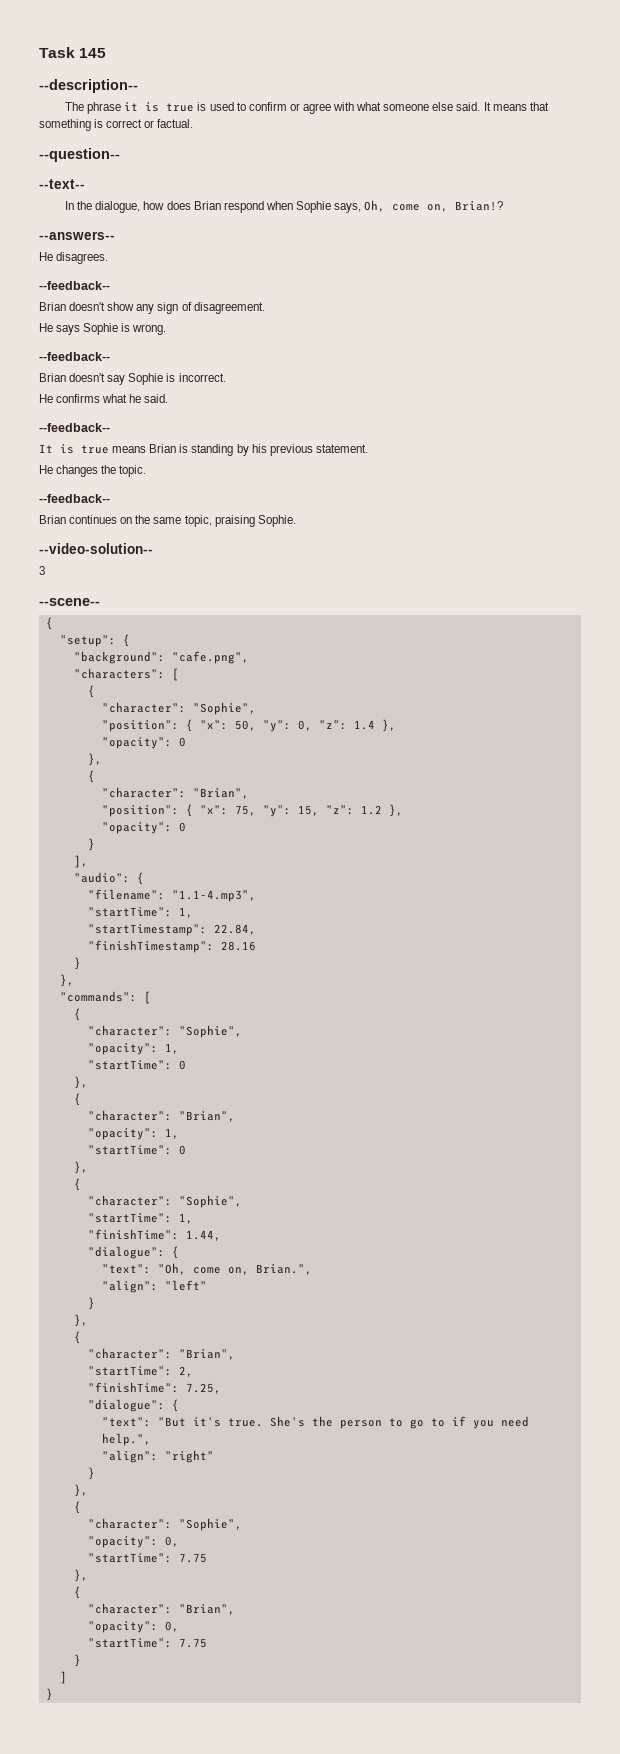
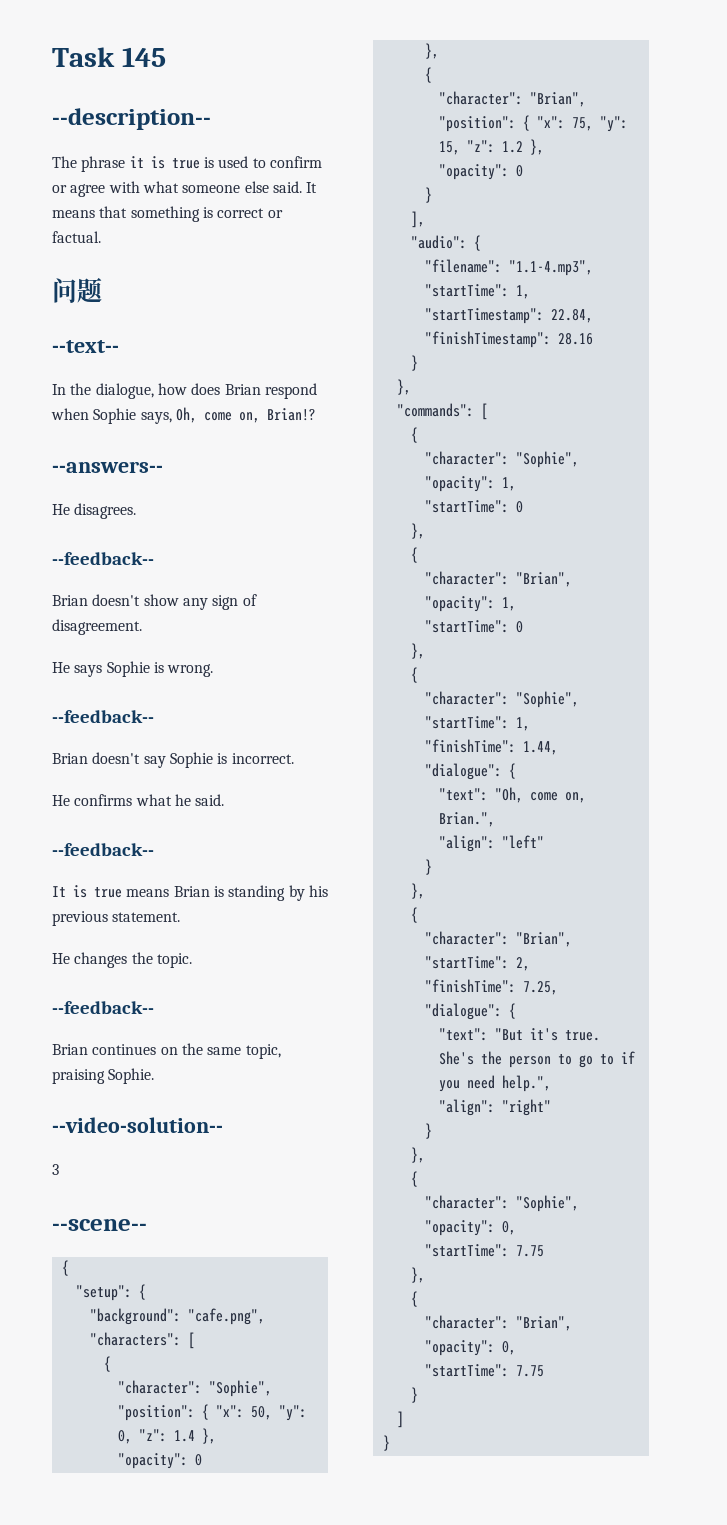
- --question--
+ 问题

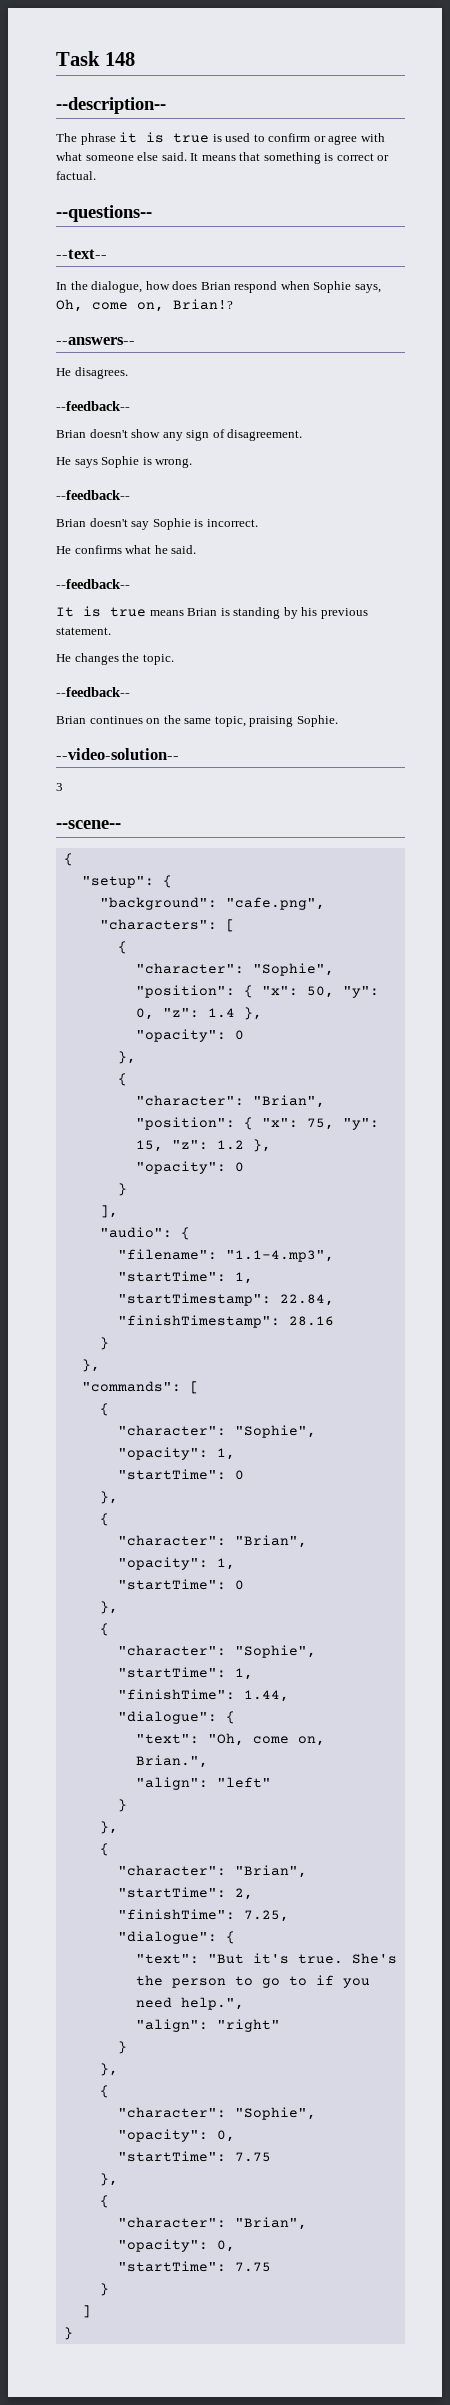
- Task 145
+ Task 148
- 问题
+ --questions--

